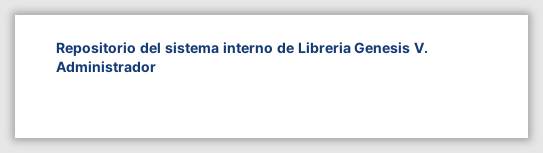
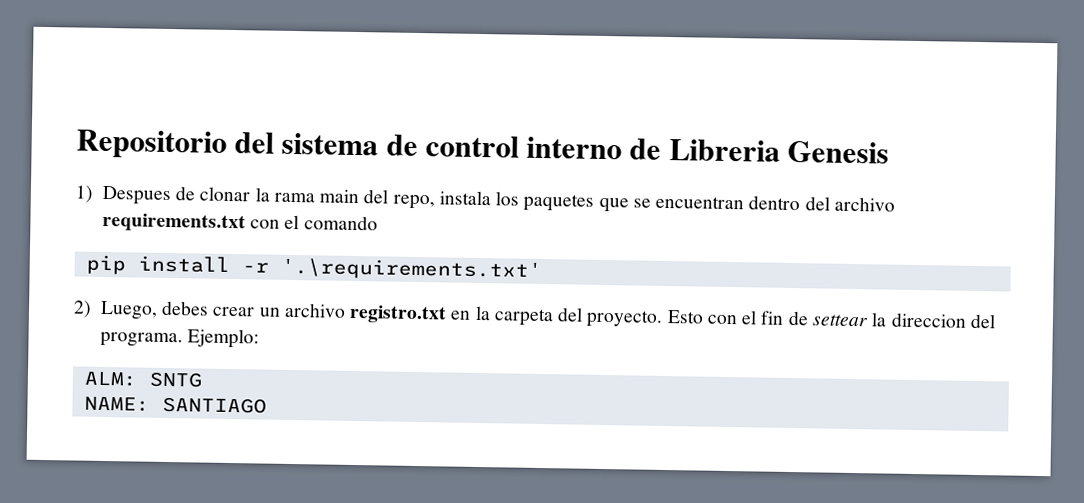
- Repositorio del sistema interno de Libreria Genesis V. Administrador
+ Repositorio del sistema de control interno de Libreria Genesis
+ 1) Despues de clonar la rama main del repo, instala los paquetes que se encuentran dentro del archivo requirements.txt con el comando
+ pip install -r '.\requirements.txt'
+ 2) Luego, debes crear un archivo registro.txt en la carpeta del proyecto. Esto con el fin de settear la direccion del programa. Ejemplo:
+ ALM: SNTG
+ NAME: SANTIAGO

